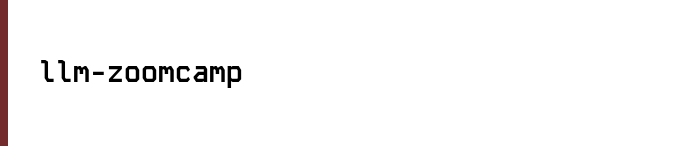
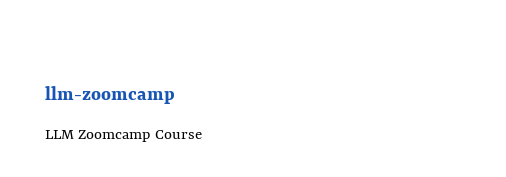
+ LLM Zoomcamp Course

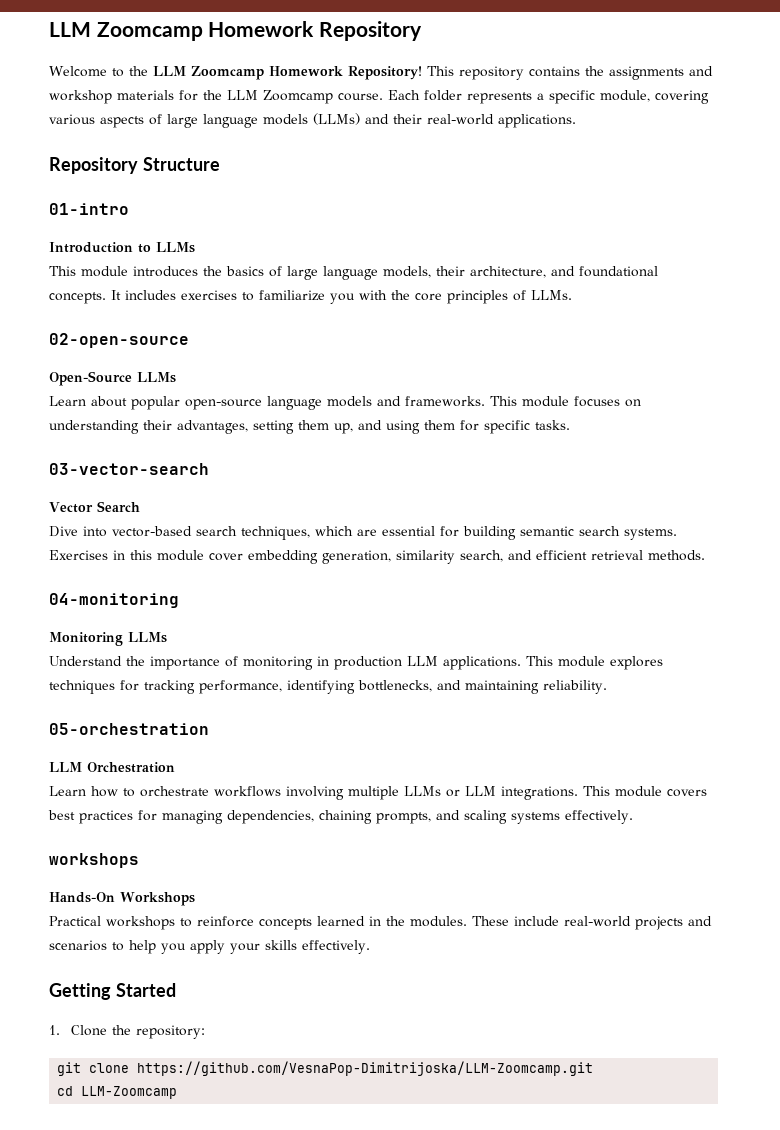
- llm-zoomcamp
- LLM Zoomcamp Course
+ LLM Zoomcamp Homework Repository
+ Welcome to the LLM Zoomcamp Homework Repository! This repository contains the assignments and workshop materials for the LLM Zoomcamp course. Each folder represents a specific module, covering various aspects of large language models (LLMs) and their real-world applications.
+ Repository Structure
+ 01-intro
+ Introduction to LLMs
+ This module introduces the basics of large language models, their architecture, and foundational concepts. It includes exercises to familiarize you with the core principles of LLMs.
+ 02-open-source
+ Open-Source LLMs
+ Learn about popular open-source language models and frameworks. This module focuses on understanding their advantages, setting them up, and using them for specific tasks.
+ 03-vector-search
+ Vector Search
+ Dive into vector-based search techniques, which are essential for building semantic search systems. Exercises in this module cover embedding generation, similarity search, and efficient retrieval methods.
+ 04-monitoring
+ Monitoring LLMs
+ Understand the importance of monitoring in production LLM applications. This module explores techniques for tracking performance, identifying bottlenecks, and maintaining reliability.
+ 05-orchestration
+ LLM Orchestration
+ Learn how to orchestrate workflows involving multiple LLMs or LLM integrations. This module covers best practices for managing dependencies, chaining prompts, and scaling systems effectively.
+ workshops
+ Hands-On Workshops
+ Practical workshops to reinforce concepts learned in the modules. These include real-world projects and scenarios to help you apply your skills effectively.
+ Getting Started
+ 1. Clone the repository:
+ git clone https://github.com/VesnaPop-Dimitrijoska/LLM-Zoomcamp.git
+ cd LLM-Zoomcamp

